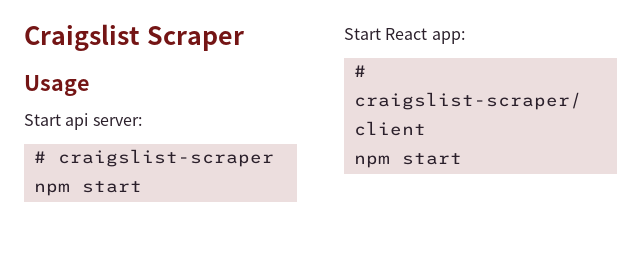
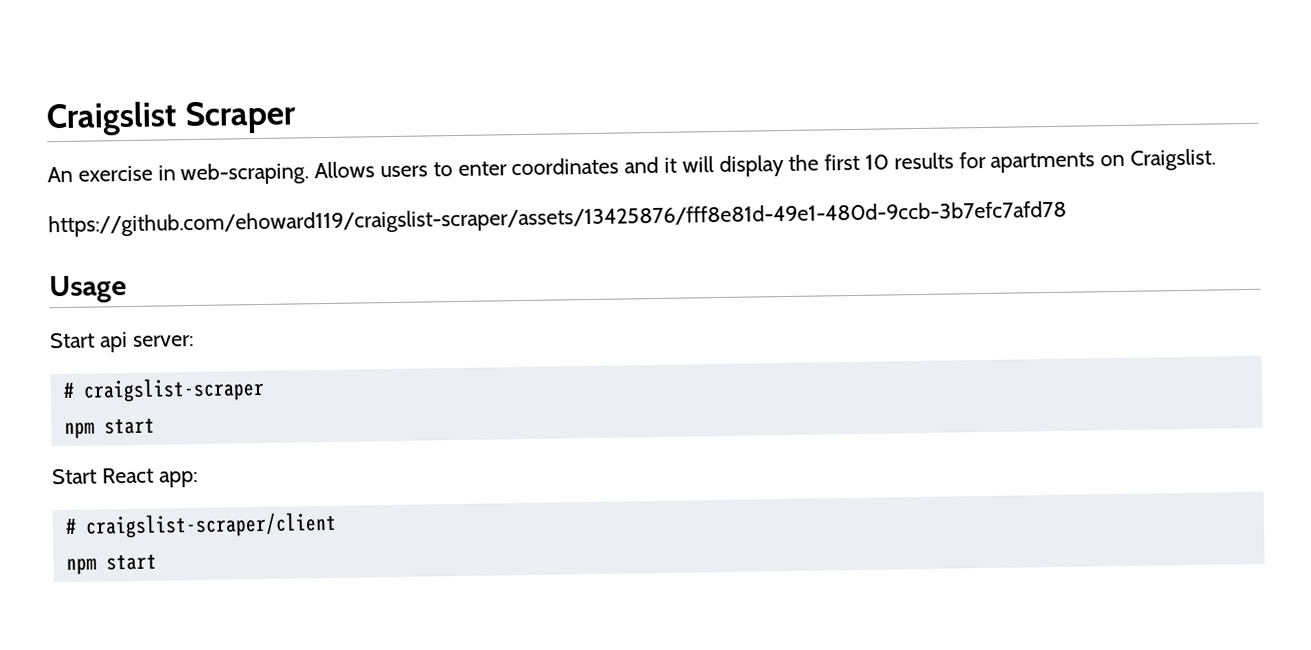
+ An exercise in web-scraping. Allows users to enter coordinates and it will display the first 10 results for apartments on Craigslist.
+ https://github.com/ehoward119/craigslist-scraper/assets/13425876/fff8e81d-49e1-480d-9ccb-3b7efc7afd78

